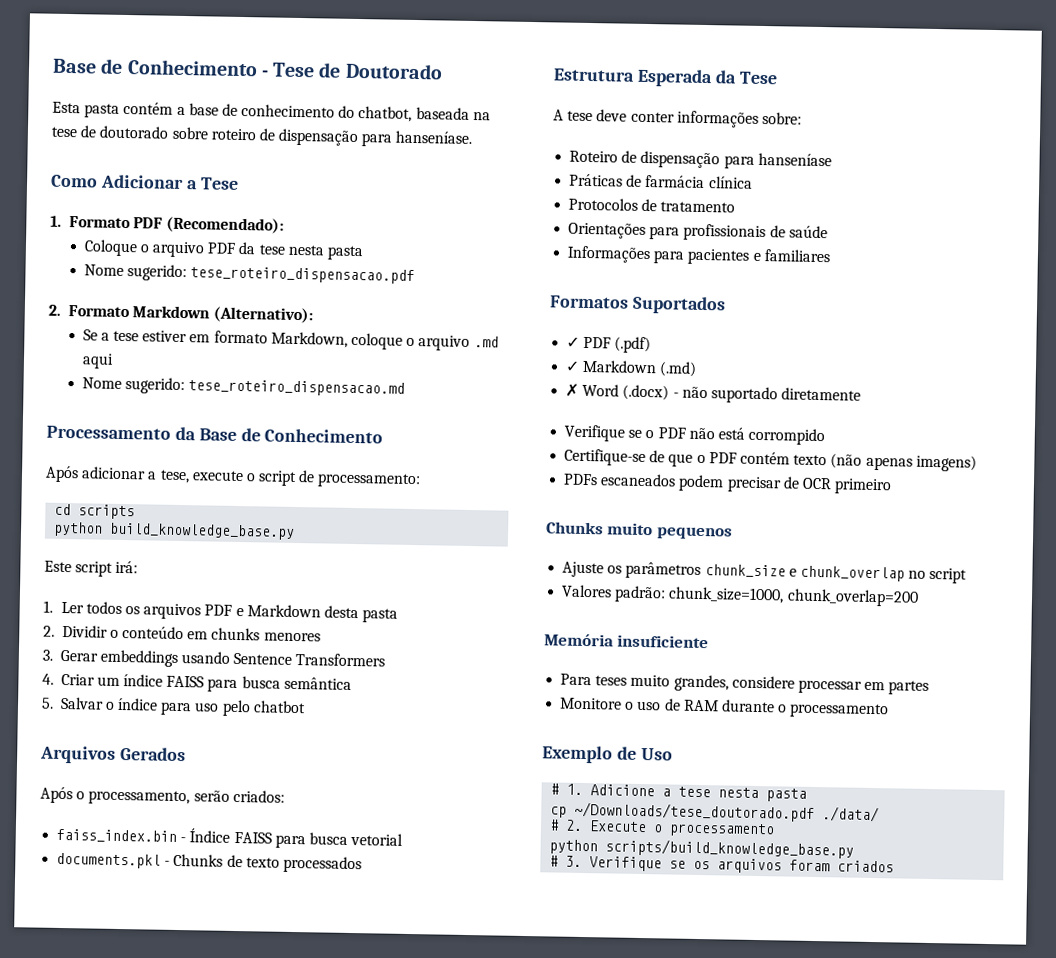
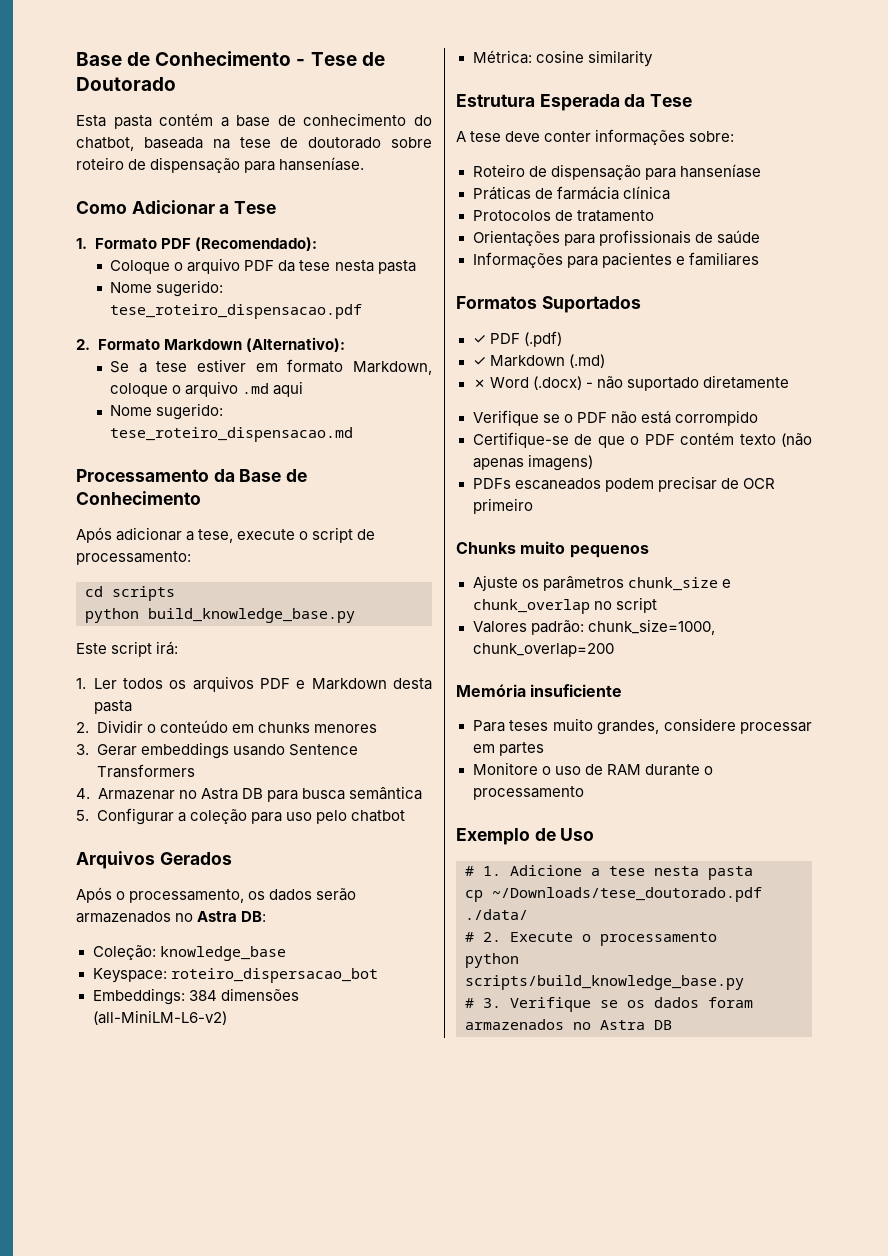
- 4. Criar um índice FAISS para busca semântica
+ 4. Armazenar no Astra DB para busca semântica
- 5. Salvar o índice para uso pelo chatbot
+ 5. Configurar a coleção para uso pelo chatbot
- Após o processamento, serão criados:
- faiss_index.bin - Índice FAISS para busca vetorial
- documents.pkl - Chunks de texto processados
+ Após o processamento, os dados serão armazenados no Astra DB:
+ Coleção: knowledge_base
+ Keyspace: roteiro_dispersacao_bot
+ Embeddings: 384 dimensões (all-MiniLM-L6-v2)
+ Métrica: cosine similarity
- # 3. Verifique se os arquivos foram criados
+ # 3. Verifique se os dados foram armazenados no Astra DB

